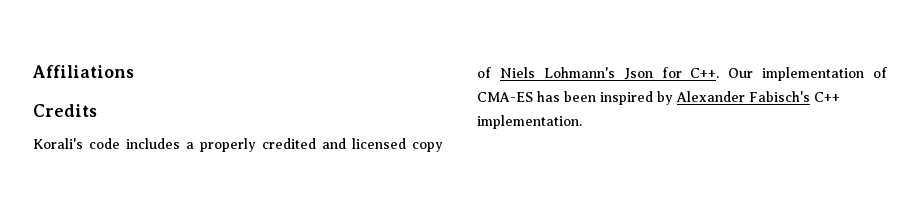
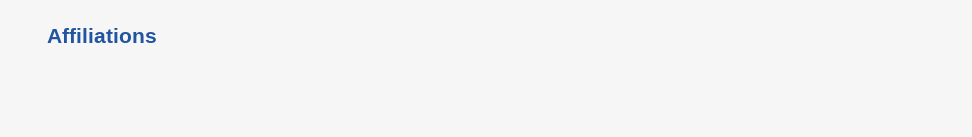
- Credits
- Korali's code includes a properly credited and licensed copy of Niels Lohmann's Json for C++. Our implementation of CMA-ES has been inspired by Alexander Fabisch's C++ implementation.

